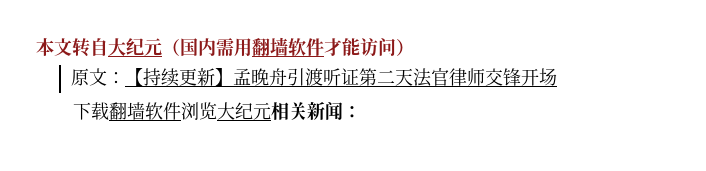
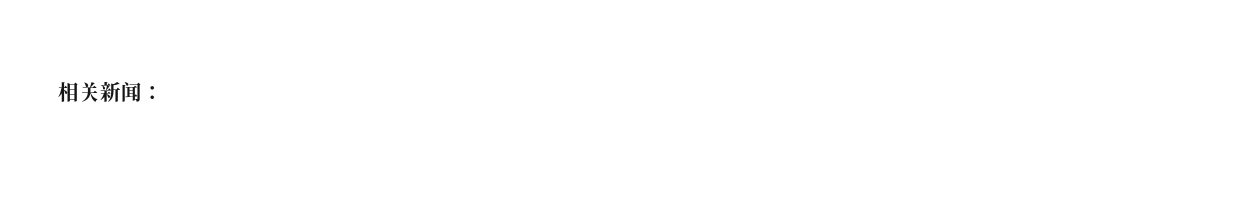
- 本文转自大纪元（国内需用翻墙软件才能访问）
- 原文：【持续更新】孟晚舟引渡听证第二天法官律师交锋开场
- 下载翻墙软件浏览大纪元相关新闻：
+ 相关新闻：

